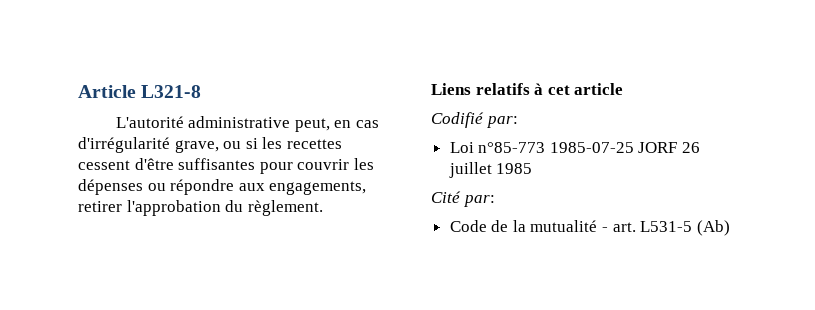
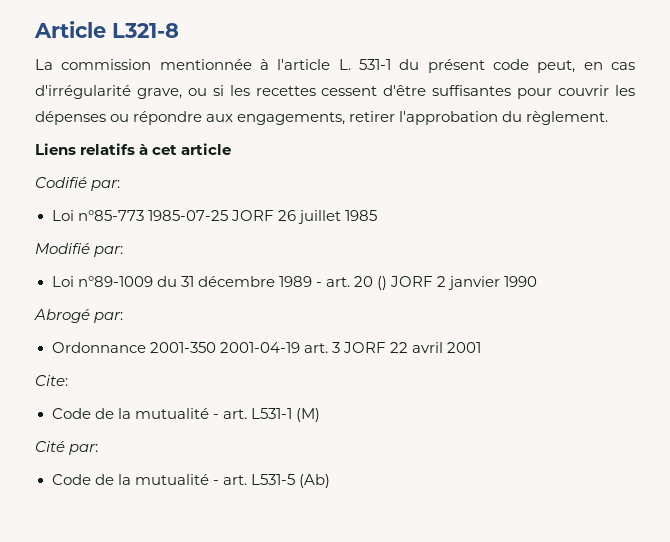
- L'autorité administrative peut, en cas d'irrégularité grave, ou si les recettes cessent d'être suffisantes pour couvrir les dépenses ou répondre aux engagements, retirer l'approbation du règlement.
+ La commission mentionnée à l'article L. 531-1 du présent code peut, en cas d'irrégularité grave, ou si les recettes cessent d'être suffisantes pour couvrir les dépenses ou répondre aux engagements, retirer l'approbation du règlement.
+ Modifié par:
+ Loi n°89-1009 du 31 décembre 1989 - art. 20 () JORF 2 janvier 1990
+ Abrogé par:
+ Ordonnance 2001-350 2001-04-19 art. 3 JORF 22 avril 2001
+ Cite:
+ Code de la mutualité - art. L531-1 (M)

